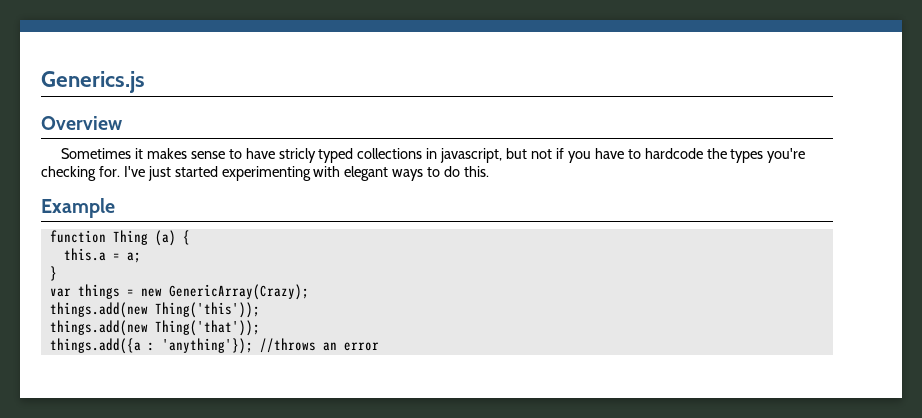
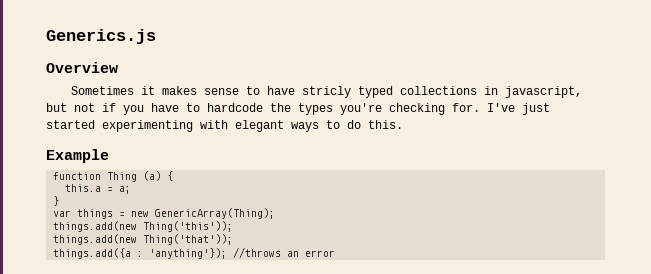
- var things = new GenericArray(Crazy);
+ var things = new GenericArray(Thing);

